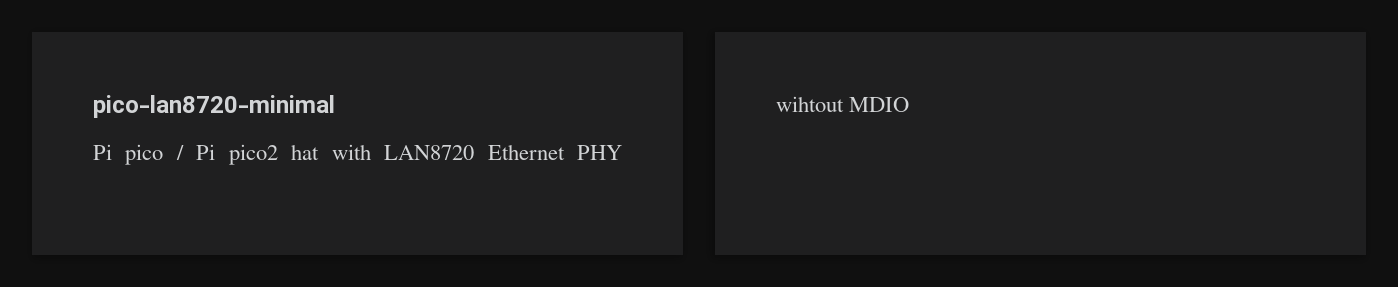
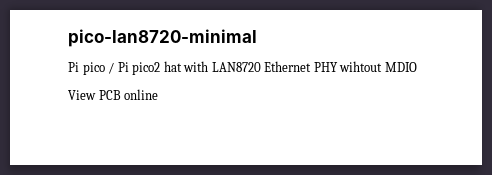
+ View PCB online

